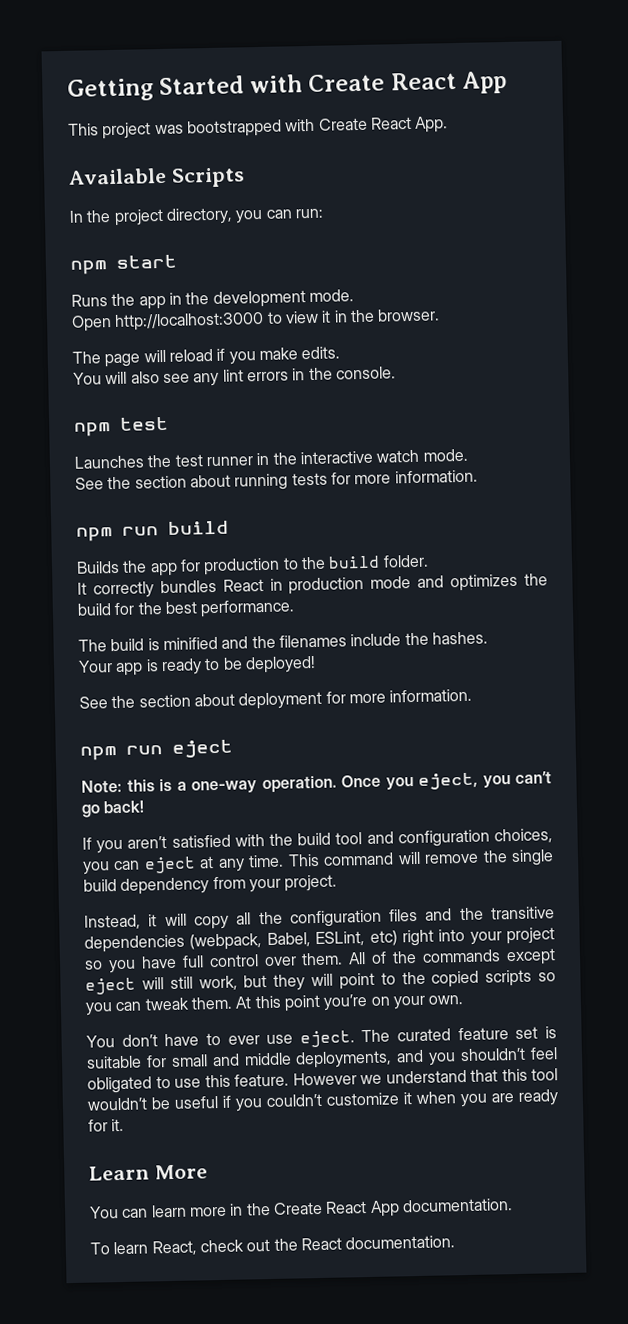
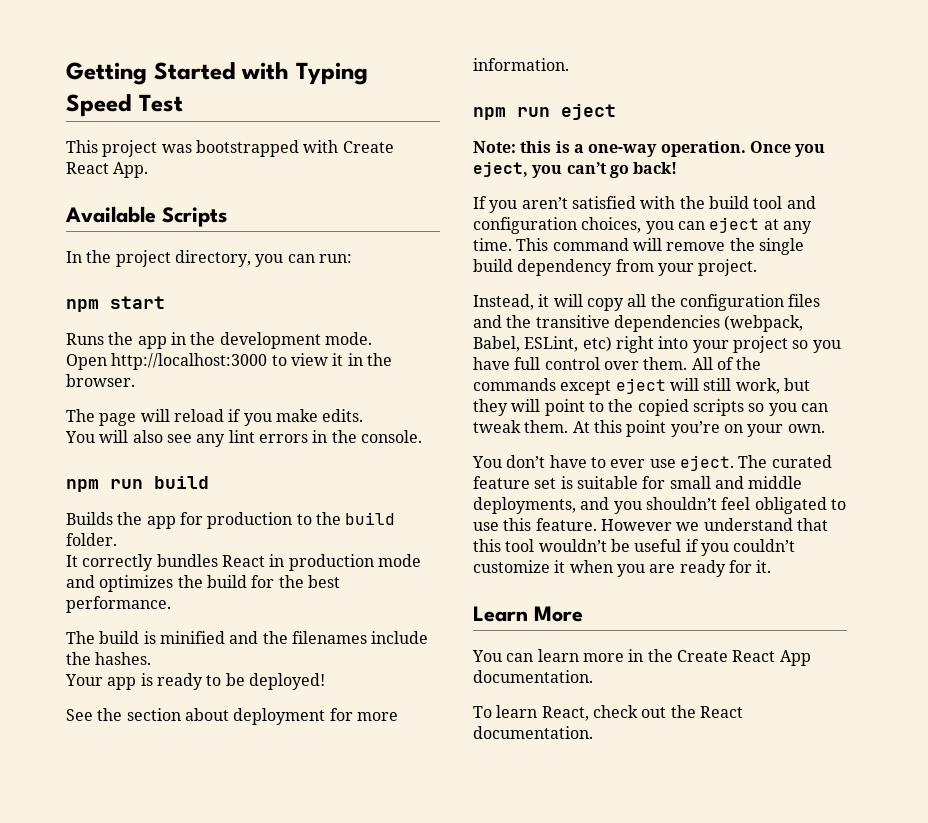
- Getting Started with Create React App
+ Getting Started with Typing Speed Test
- npm test
- Launches the test runner in the interactive watch mode.
- See the section about running tests for more information.

